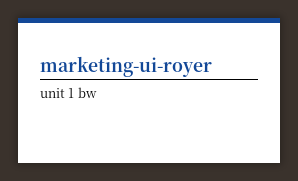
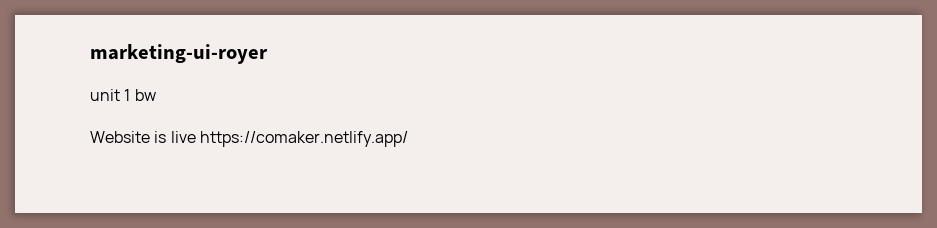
+ Website is live https://comaker.netlify.app/

